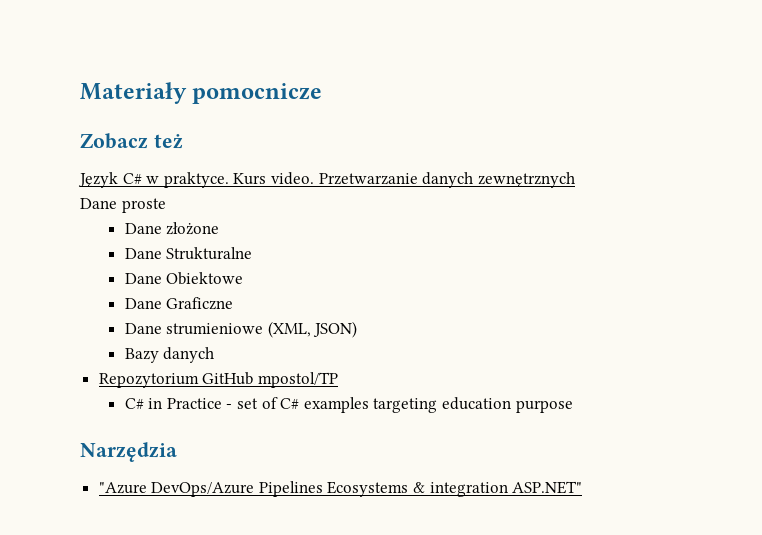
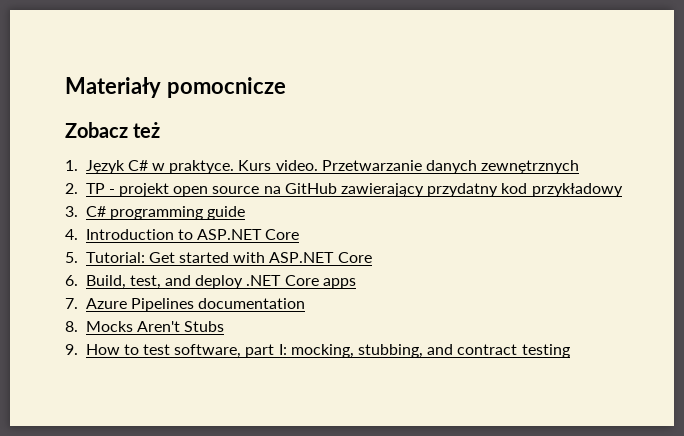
- Język C# w praktyce.
+ 1. Język C# w praktyce.
- Dane proste
- Dane złożone
- Dane Strukturalne
- Dane Obiektowe
- Dane Graficzne
- Dane strumieniowe (XML, JSON)
- Bazy danych
- Repozytorium GitHub mpostol/TP
- C# in Practice - set of C# examples targeting education purpose
- Narzędzia
- "Azure DevOps/Azure Pipelines Ecosystems & integration ASP.NET"
+ 2. TP - projekt open source na GitHub zawierający przydatny kod przykładowy
+ 3. C# programming guide
+ 4. Introduction to ASP.NET Core
+ 5. Tutorial: Get started with ASP.NET Core
+ 6. Build, test, and deploy .NET Core apps
+ 7. Azure Pipelines documentation
+ 8. Mocks Aren't Stubs
+ 9. How to test software, part I: mocking, stubbing, and contract testing

